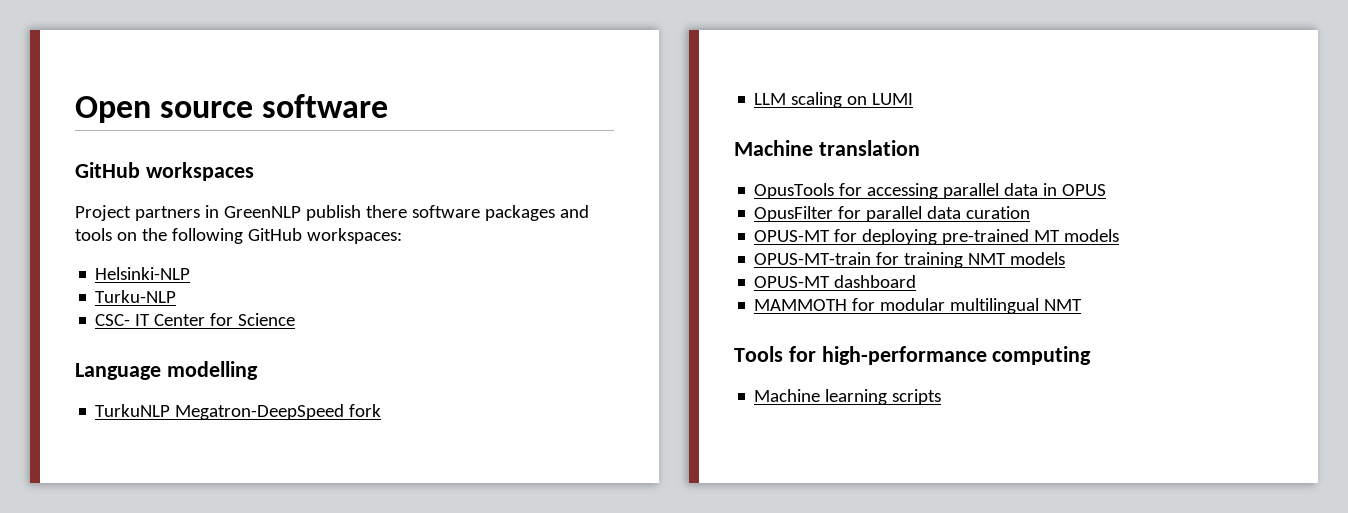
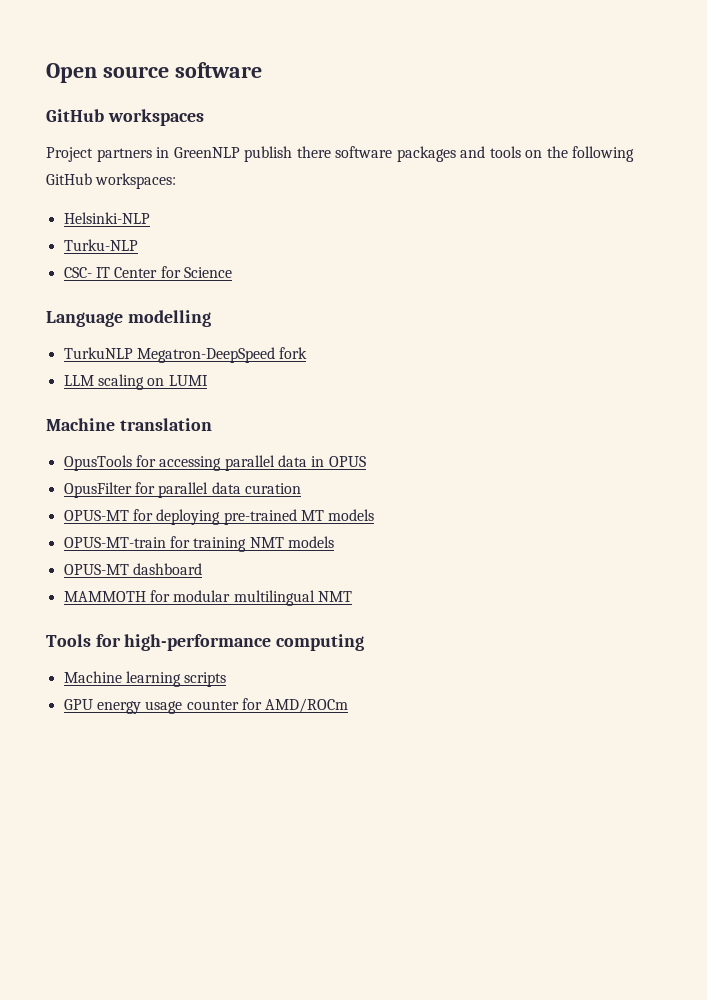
+ GPU energy usage counter for AMD/ROCm

